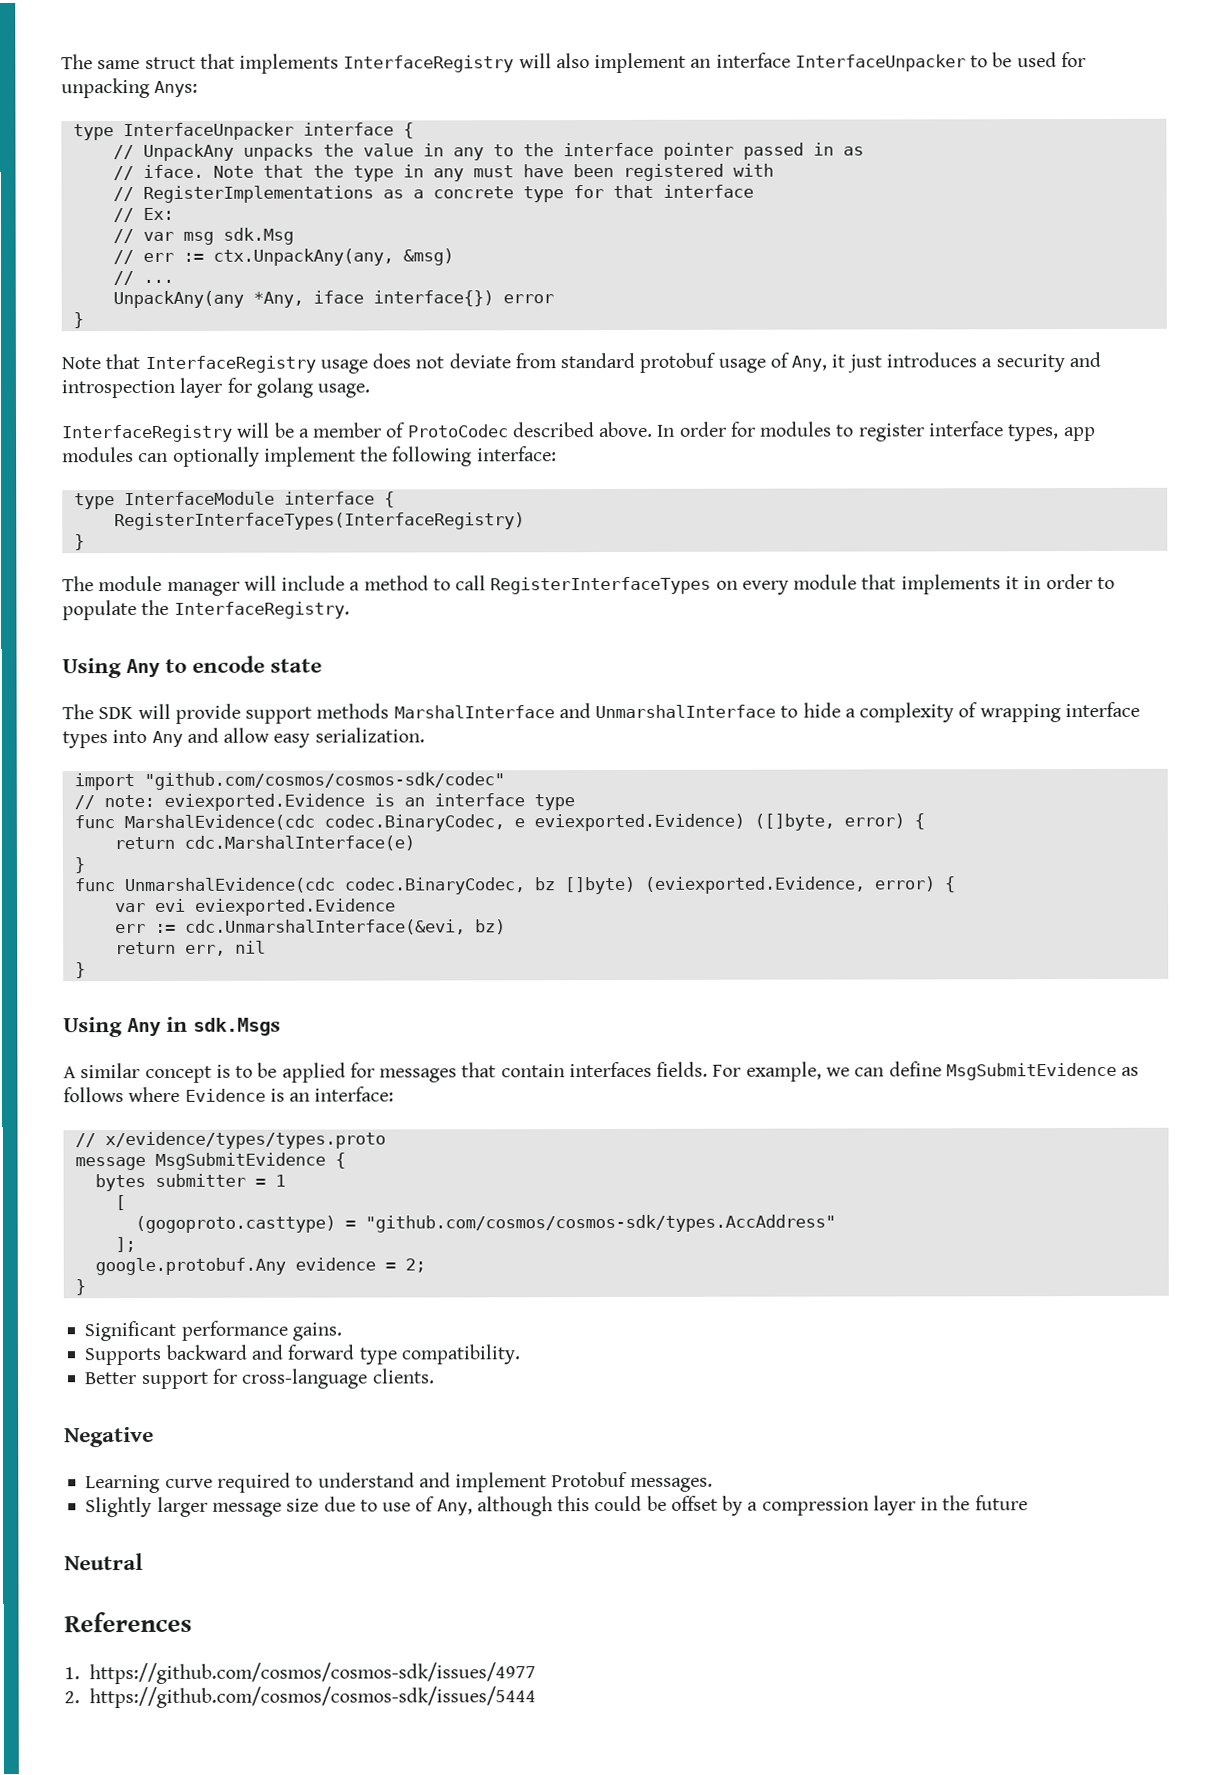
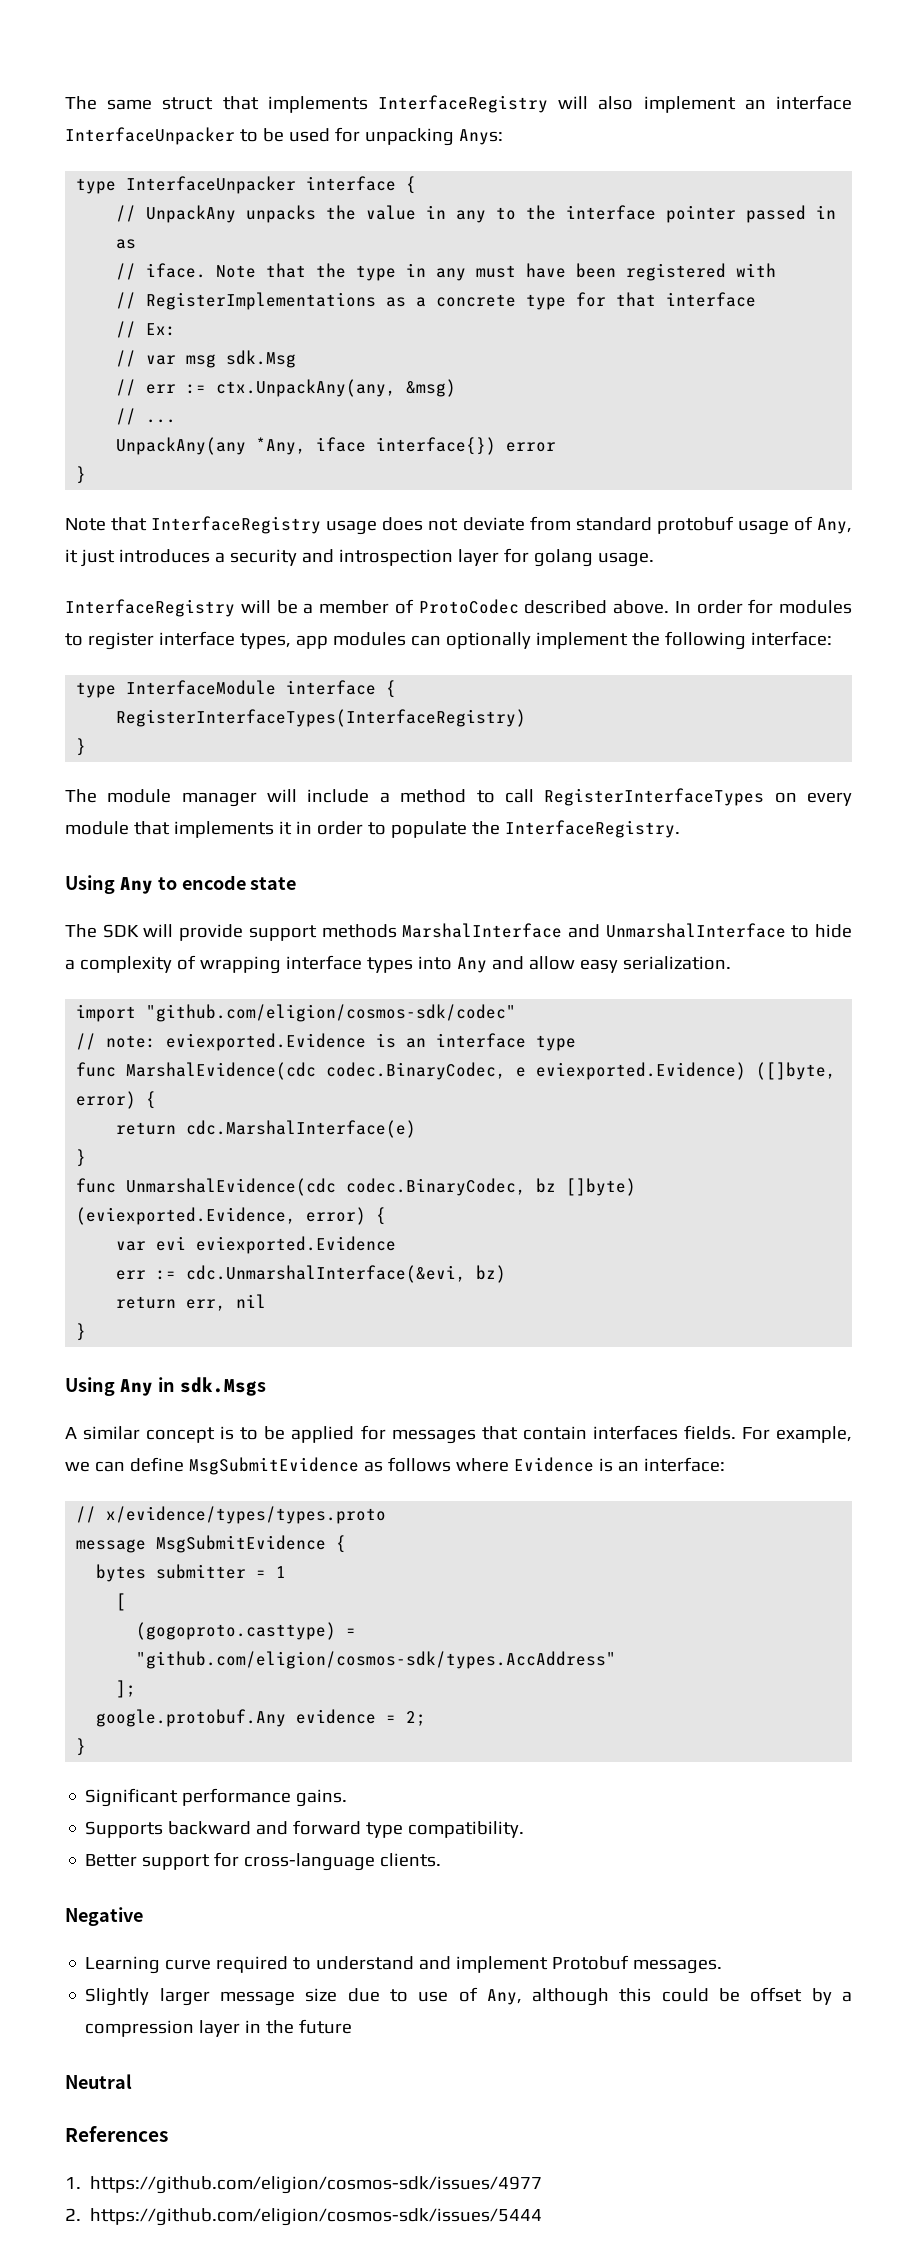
- import "github.com/cosmos/cosmos-sdk/codec"
+ import "github.com/eligion/cosmos-sdk/codec"
- (gogoproto.casttype) = "github.com/cosmos/cosmos-sdk/types.AccAddress"
+ (gogoproto.casttype) = "github.com/eligion/cosmos-sdk/types.AccAddress"
- 1. https://github.com/cosmos/cosmos-sdk/issues/4977
+ 1. https://github.com/eligion/cosmos-sdk/issues/4977
- 2. https://github.com/cosmos/cosmos-sdk/issues/5444
+ 2. https://github.com/eligion/cosmos-sdk/issues/5444

